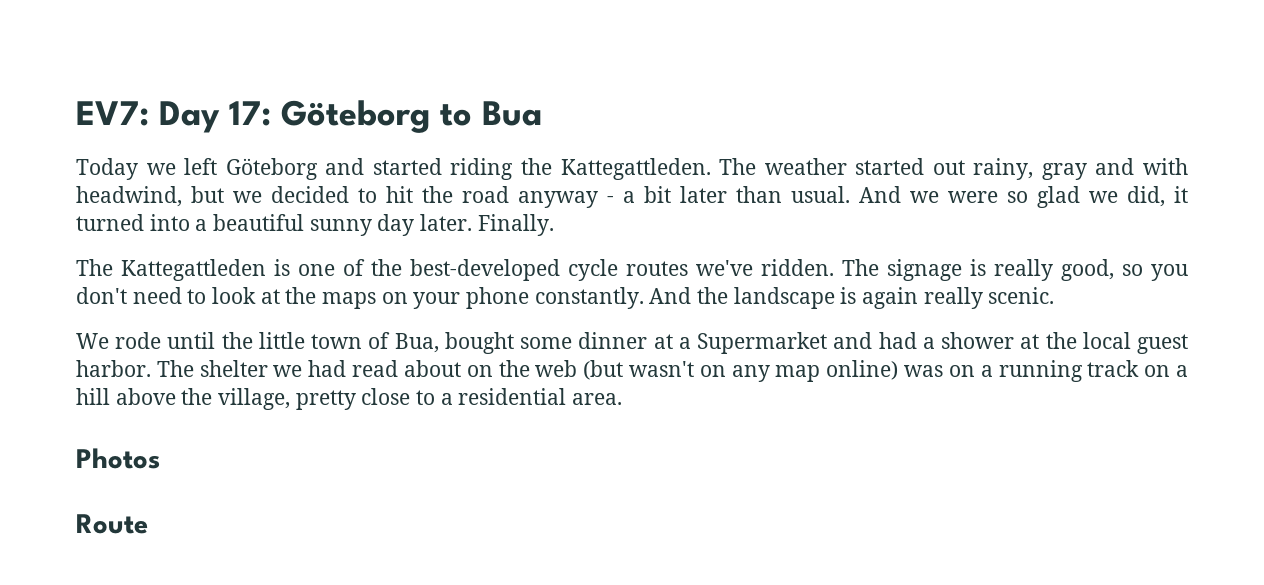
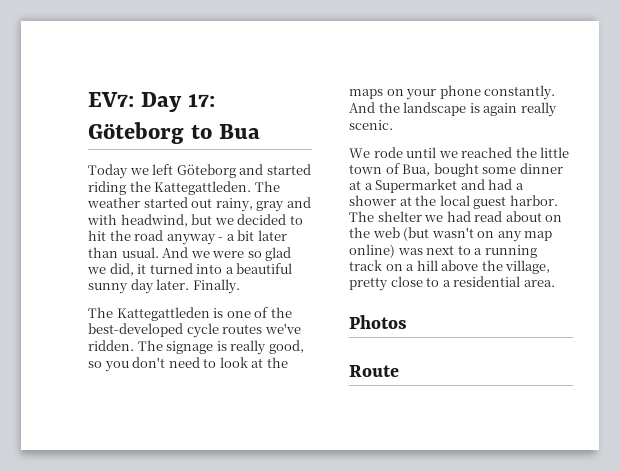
- We rode until the little town of Bua, bought some dinner at a Supermarket and had a shower at the local guest harbor.
+ We rode until we reached the little town of Bua, bought some dinner at a Supermarket and had a shower at the local guest harbor.
- The shelter we had read about on the web (but wasn't on any map online) was on a running track on a hill above the village, pretty close to a residential area.
+ The shelter we had read about on the web (but wasn't on any map online) was next to a running track on a hill above the village, pretty close to a residential area.

